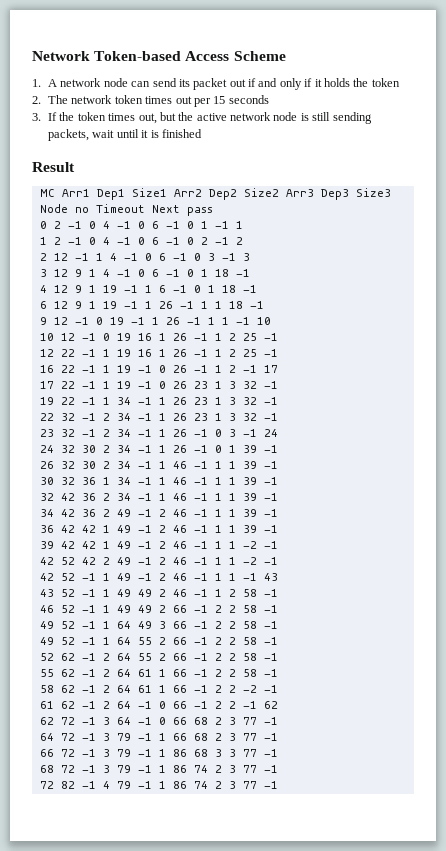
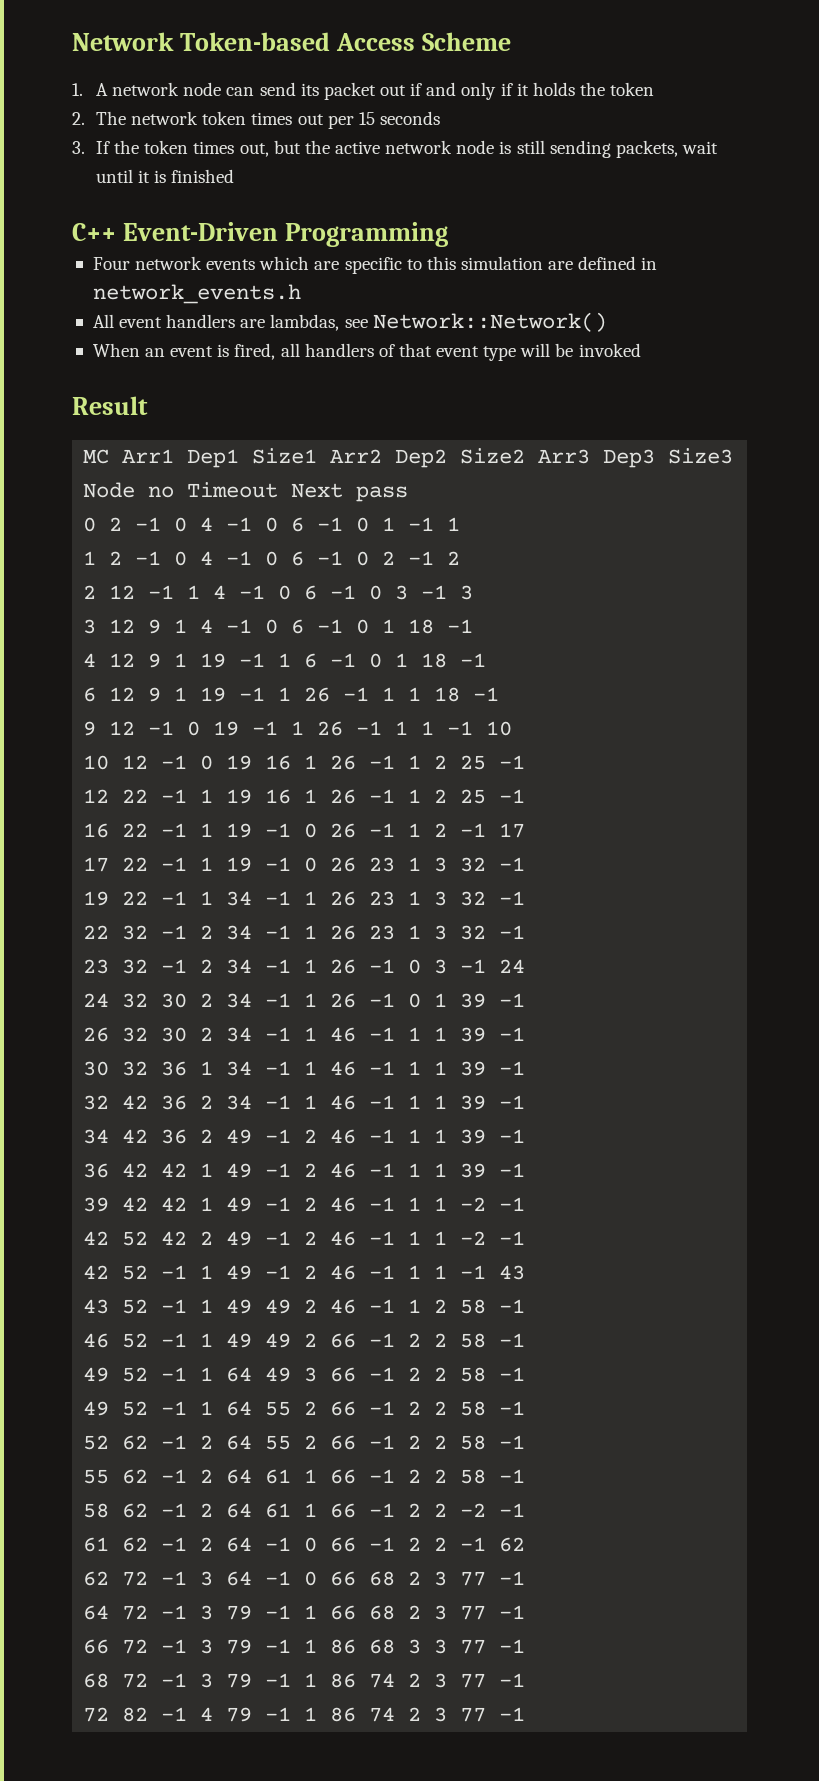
+ C++ Event-Driven Programming
+ Four network events which are specific to this simulation are defined in network_events.h
+ All event handlers are lambdas, see Network::Network()
+ When an event is fired, all handlers of that event type will be invoked

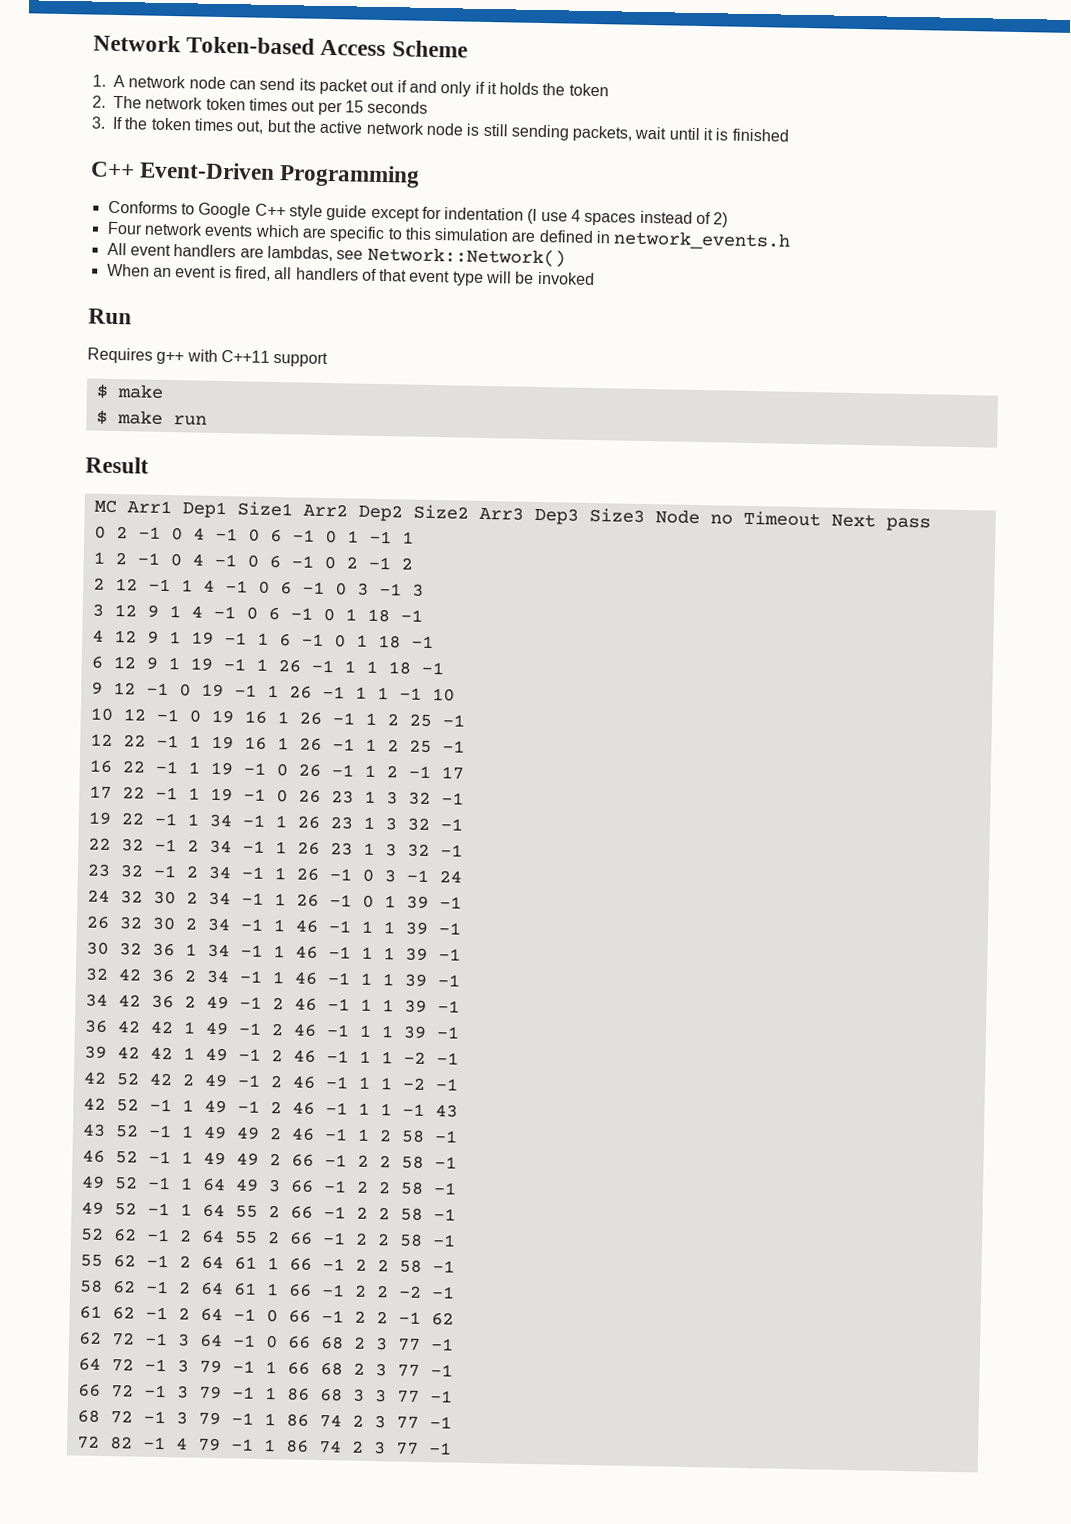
+ Conforms to Google C++ style guide except for indentation (I use 4 spaces instead of 2)
+ Run
+ Requires g++ with C++11 support
+ $ make
+ $ make run

